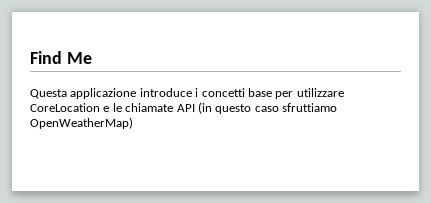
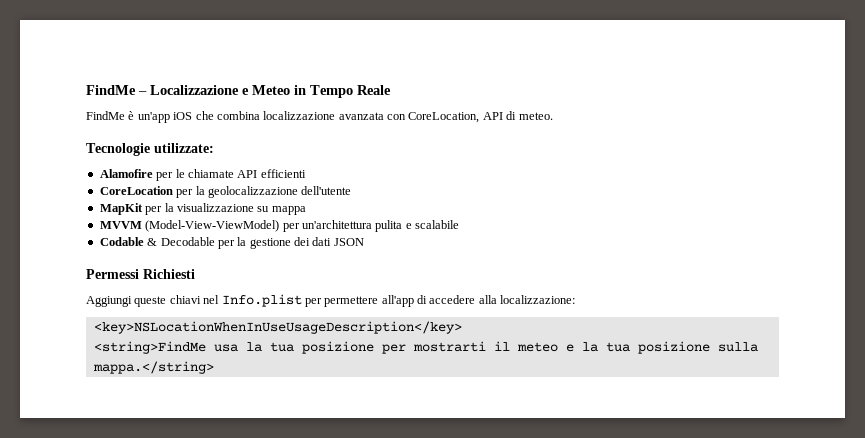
- Find Me
- Questa applicazione introduce i concetti base per utilizzare CoreLocation e le chiamate API (in questo caso sfruttiamo OpenWeatherMap)
+ FindMe – Localizzazione e Meteo in Tempo Reale
+ FindMe è un'app iOS che combina localizzazione avanzata con CoreLocation, API di meteo.
+ Tecnologie utilizzate:
+ Alamofire per le chiamate API efficienti
+ CoreLocation per la geolocalizzazione dell'utente
+ MapKit per la visualizzazione su mappa
+ MVVM (Model-View-ViewModel) per un'architettura pulita e scalabile
+ Codable & Decodable per la gestione dei dati JSON
+ Permessi Richiesti
+ Aggiungi queste chiavi nel Info.plist per permettere all'app di accedere alla localizzazione:
+ <key>NSLocationWhenInUseUsageDescription</key>
+ <string>FindMe usa la tua posizione per mostrarti il meteo e la tua posizione sulla mappa.</string>

